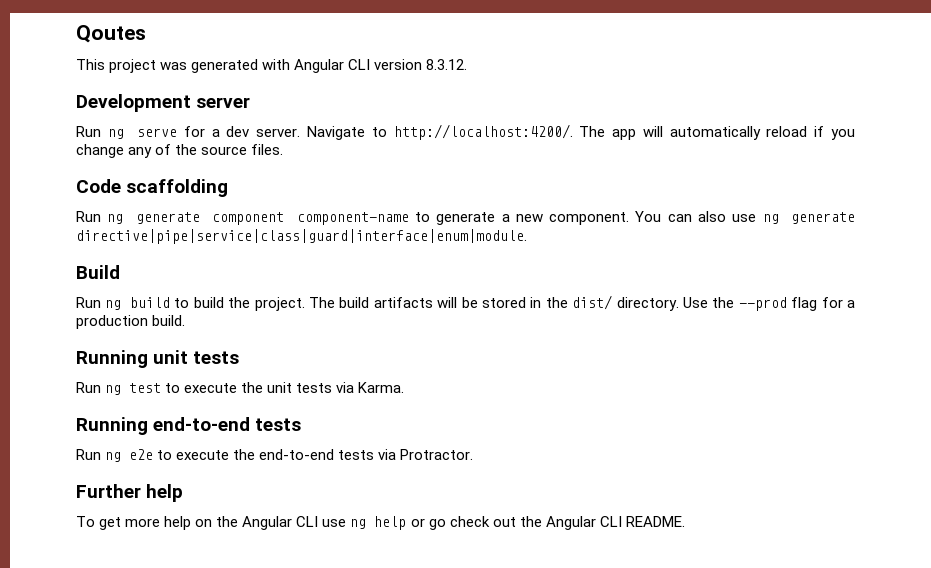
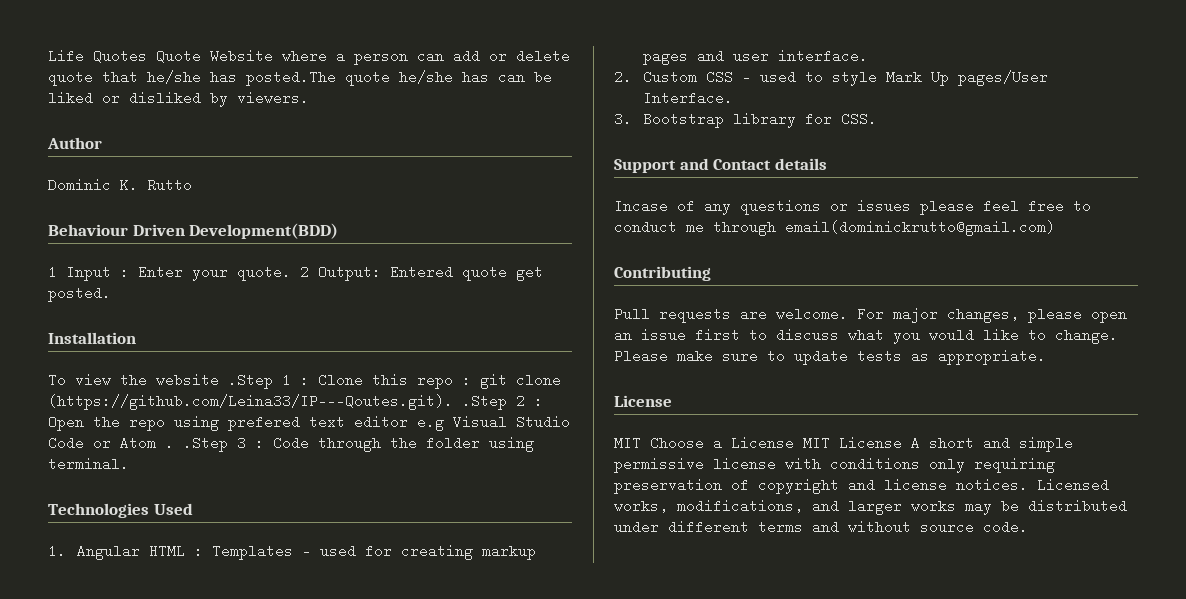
- Qoutes
- This project was generated with Angular CLI version 8.3.12.
- Development server
- Run ng serve for a dev server. Navigate to http://localhost:4200/. The app will automatically reload if you change any of the source files.
- Code scaffolding
- Run ng generate component component-name to generate a new component. You can also use ng generate directive|pipe|service|class|guard|interface|enum|module.
- Build
- Run ng build to build the project. The build artifacts will be stored in the dist/ directory. Use the --prod flag for a production build.
- Running unit tests
- Run ng test to execute the unit tests via Karma.
- Running end-to-end tests
- Run ng e2e to execute the end-to-end tests via Protractor.
- Further help
- To get more help on the Angular CLI use ng help or go check out the Angular CLI README.
+ Life Quotes Quote Website where a person can add or delete quote that he/she has posted.The quote he/she has can be liked or disliked by viewers.
+ Author
+ Dominic K. Rutto
+ Behaviour Driven Development(BDD)
+ 1 Input : Enter your quote. 2 Output: Entered quote get posted.
+ Installation
+ To view the website .Step 1 : Clone this repo : git clone (https://github.com/Leina33/IP---Qoutes.git). .Step 2 : Open the repo using prefered text editor e.g Visual Studio Code or Atom . .Step 3 : Code through the folder using terminal.
+ Technologies Used
+ 1. Angular HTML : Templates - used for creating markup pages and user interface.
+ 2. Custom CSS - used to style Mark Up pages/User Interface.
+ 3. Bootstrap library for CSS.
+ Support and Contact details
+ Incase of any questions or issues please feel free to conduct me through email(dominickrutto@gmail.com)
+ Contributing
+ Pull requests are welcome. For major changes, please open an issue first to discuss what you would like to change. Please make sure to update tests as appropriate.
+ License
+ MIT Choose a License MIT License A short and simple permissive license with conditions only requiring preservation of copyright and license notices. Licensed works, modifications, and larger works may be distributed under different terms and without source code.

